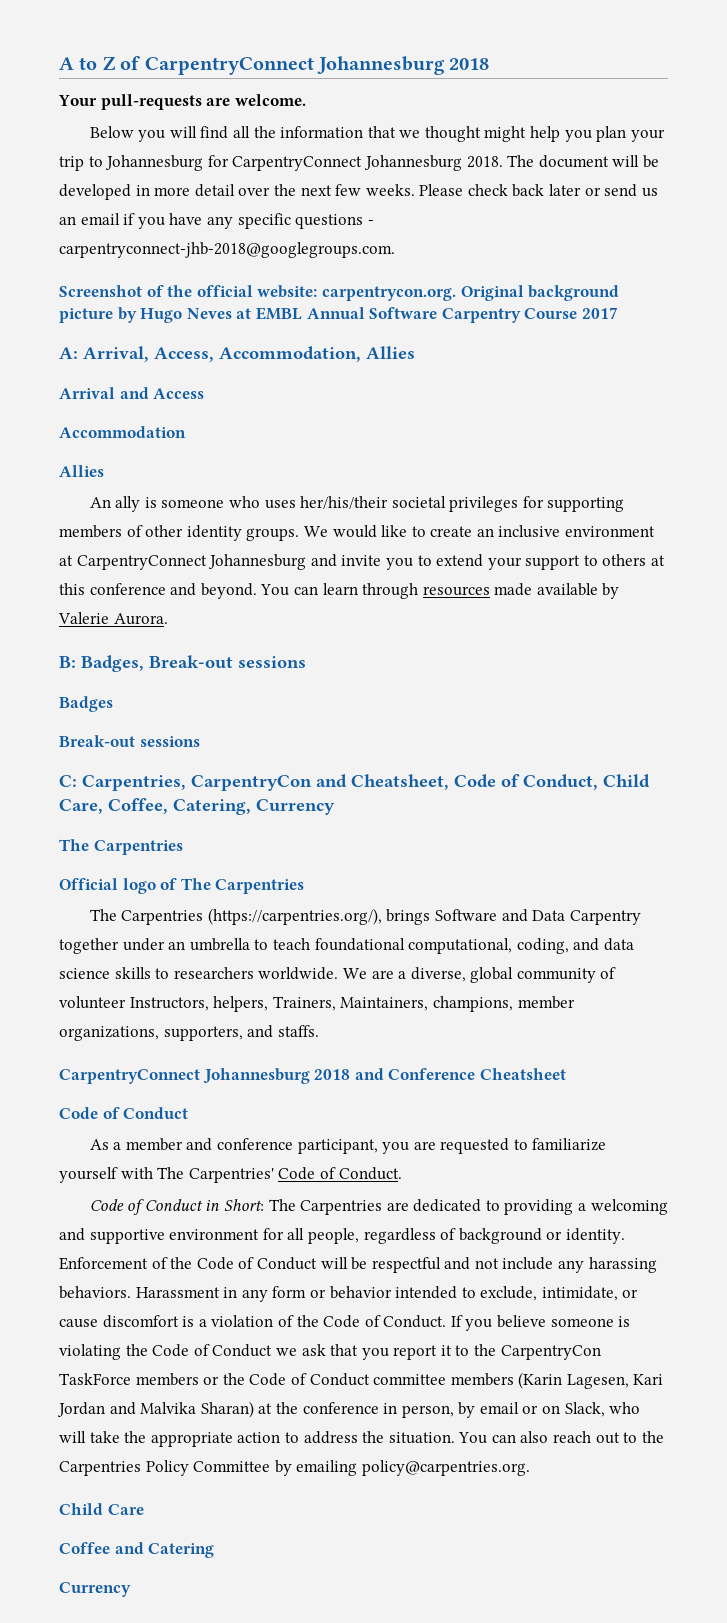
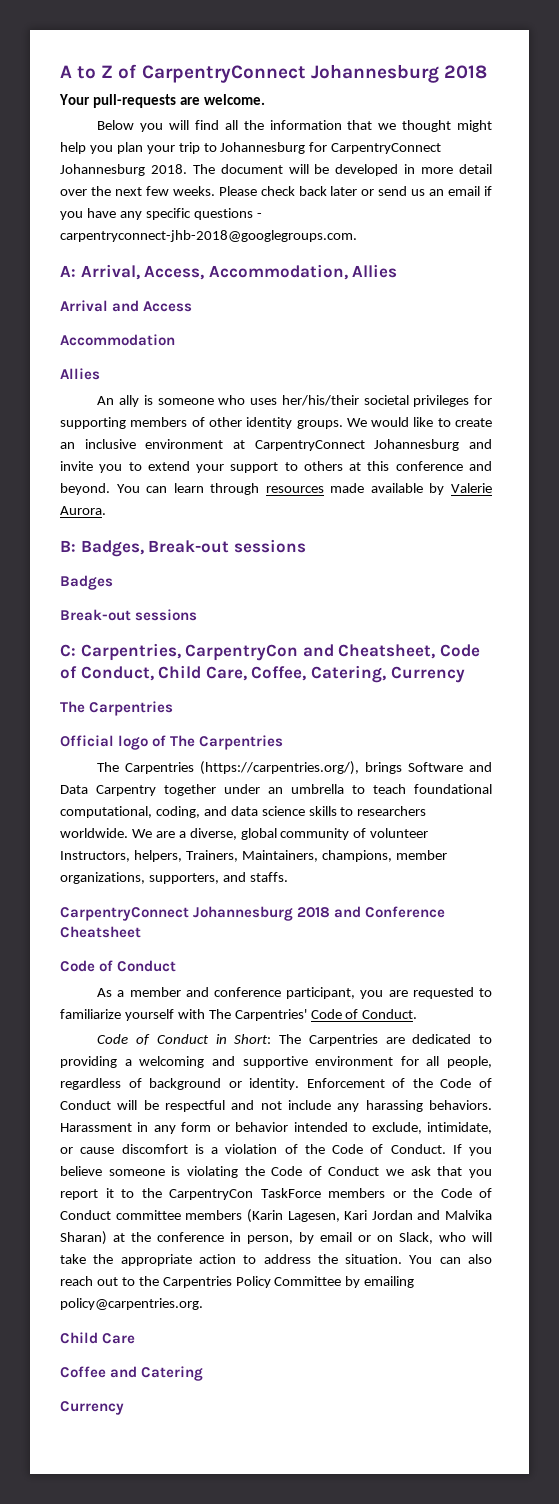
- Screenshot of the official website: carpentrycon.org. Original background picture by Hugo Neves at EMBL Annual Software Carpentry Course 2017

